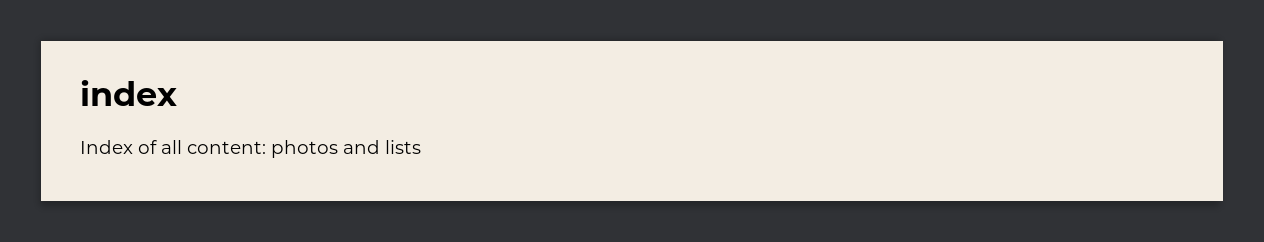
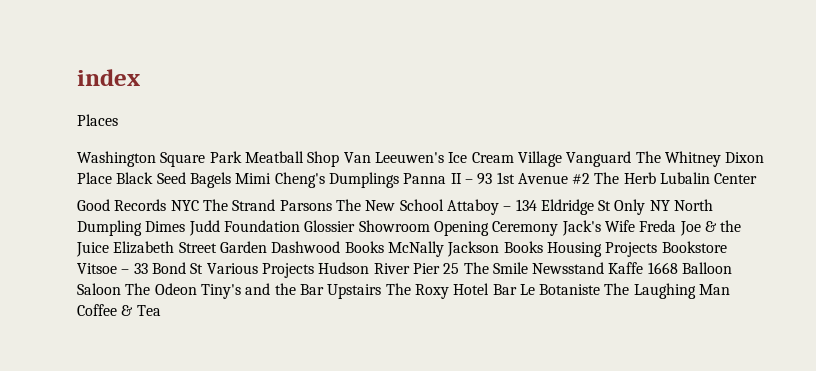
- Index of all content: photos and lists
+ Places
+ Washington Square Park Meatball Shop Van Leeuwen's Ice Cream Village Vanguard The Whitney Dixon Place Black Seed Bagels Mimi Cheng's Dumplings Panna II – 93 1st Avenue #2 The Herb Lubalin Center
+ Good Records NYC The Strand Parsons The New School Attaboy – 134 Eldridge St Only NY North Dumpling Dimes Judd Foundation Glossier Showroom Opening Ceremony Jack's Wife Freda Joe & the Juice Elizabeth Street Garden Dashwood Books McNally Jackson Books Housing Projects Bookstore Vitsoe – 33 Bond St Various Projects Hudson River Pier 25 The Smile Newsstand Kaffe 1668 Balloon Saloon The Odeon Tiny's and the Bar Upstairs The Roxy Hotel Bar Le Botaniste The Laughing Man Coffee & Tea

